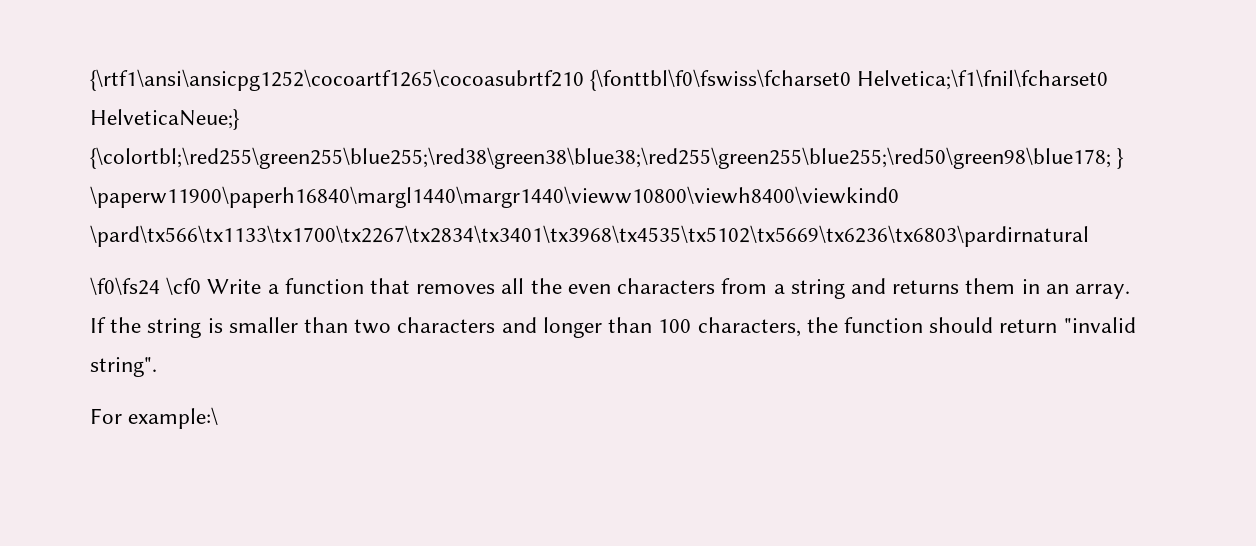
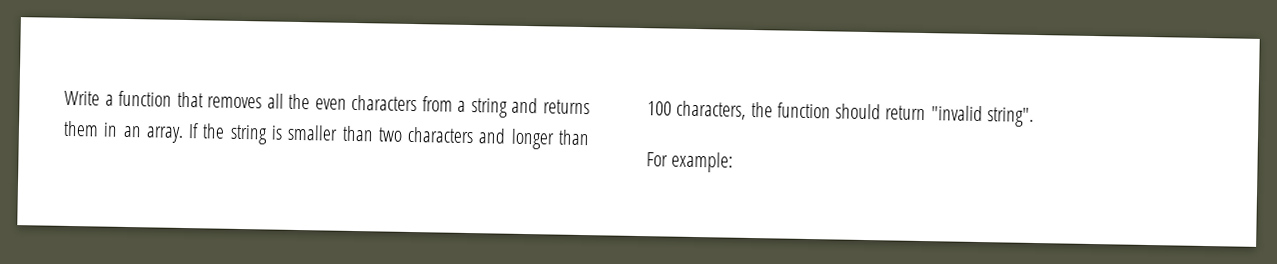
- {\rtf1\ansi\ansicpg1252\cocoartf1265\cocoasubrtf210 {\fonttbl\f0\fswiss\fcharset0 Helvetica;\f1\fnil\fcharset0 HelveticaNeue;} {\colortbl;\red255\green255\blue255;\red38\green38\blue38;\red255\green255\blue255;\red50\green98\blue178; } \paperw11900\paperh16840\margl1440\margr1440\vieww10800\viewh8400\viewkind0 \pard\tx566\tx1133\tx1700\tx2267\tx2834\tx3401\tx3968\tx4535\tx5102\tx5669\tx6236\tx6803\pardirnatural
- \f0\fs24 \cf0 Write a function that removes all the even characters from a string and returns them in an array.
+ Write a function that removes all the even characters from a string and returns them in an array.
- For example:\
+ For example:

